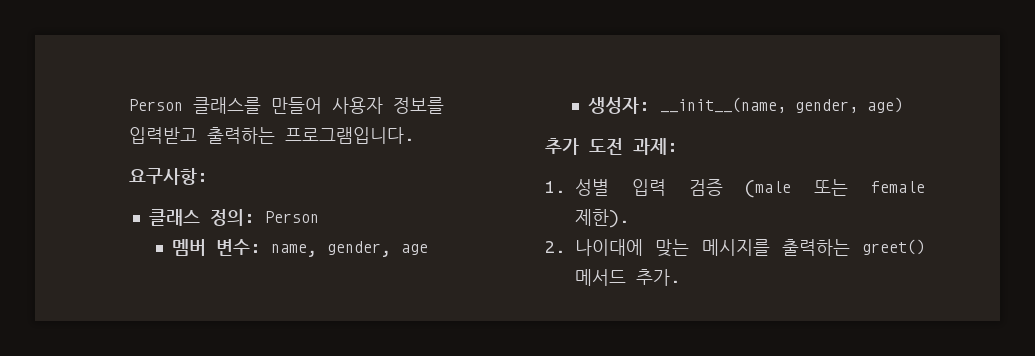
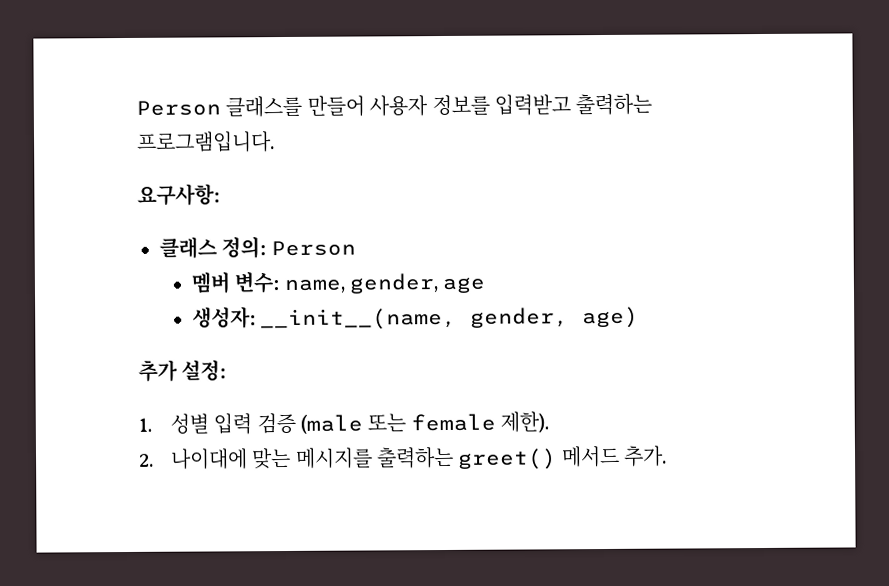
- 추가 도전 과제:
+ 추가 설정:

